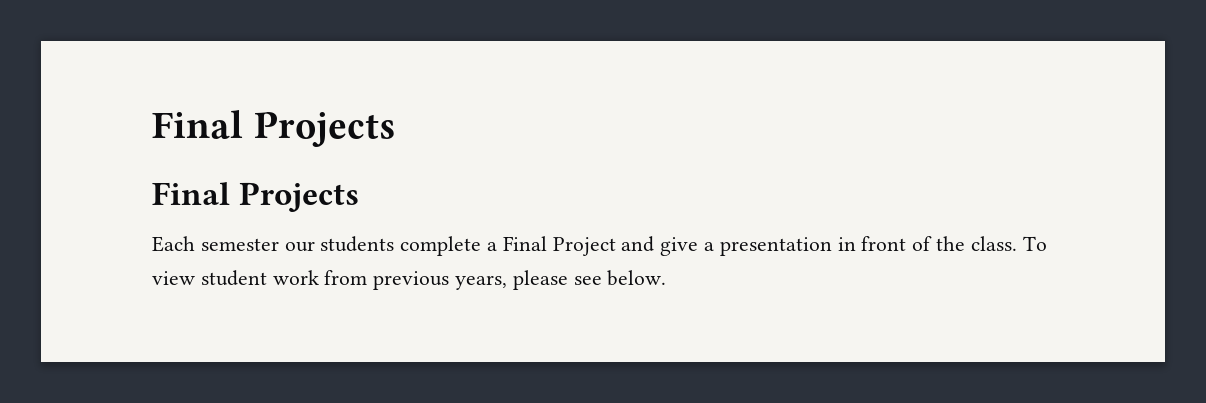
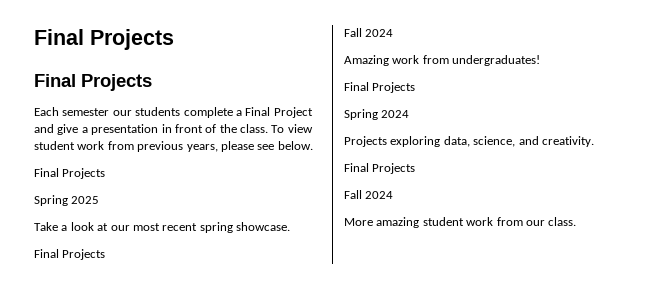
  To view student work from previous years, please see below.
+ Final Projects
+ Spring 2025
+ Take a look at our most recent spring showcase.
+ Final Projects
+ Fall 2024
+ Amazing work from undergraduates!
+ Final Projects
+ Spring 2024
+ Projects exploring data, science, and creativity.
+ Final Projects
+ Fall 2024
+ More amazing student work from our class.

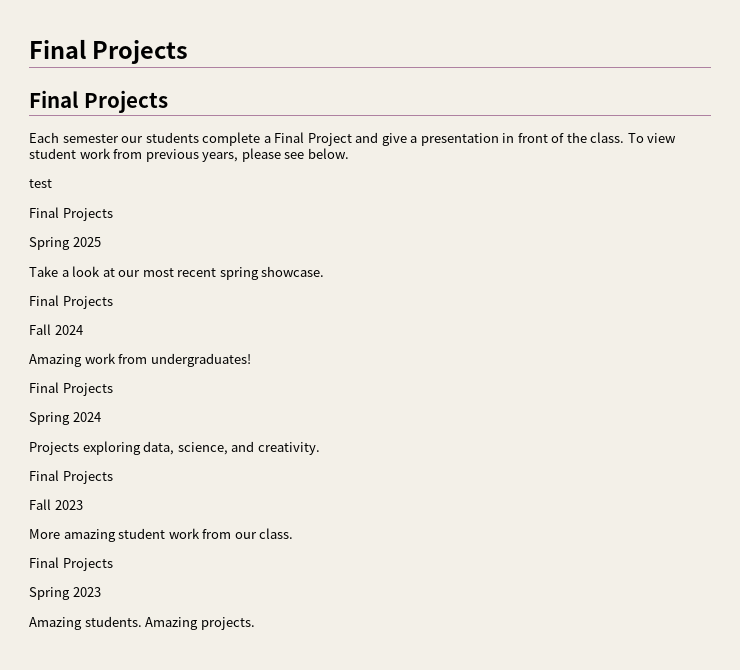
+ test
  Projects exploring data, science, and creativity.
  Final Projects
- Fall 2024
+ Fall 2023
  More amazing student work from our class.
+ Final Projects
+ Spring 2023
+ Amazing students. Amazing projects.

